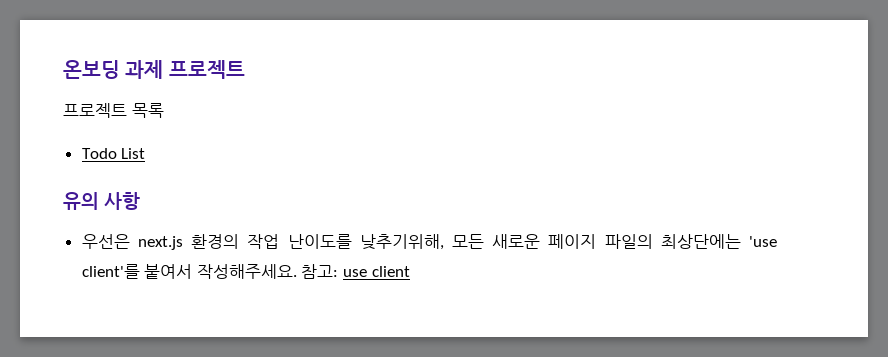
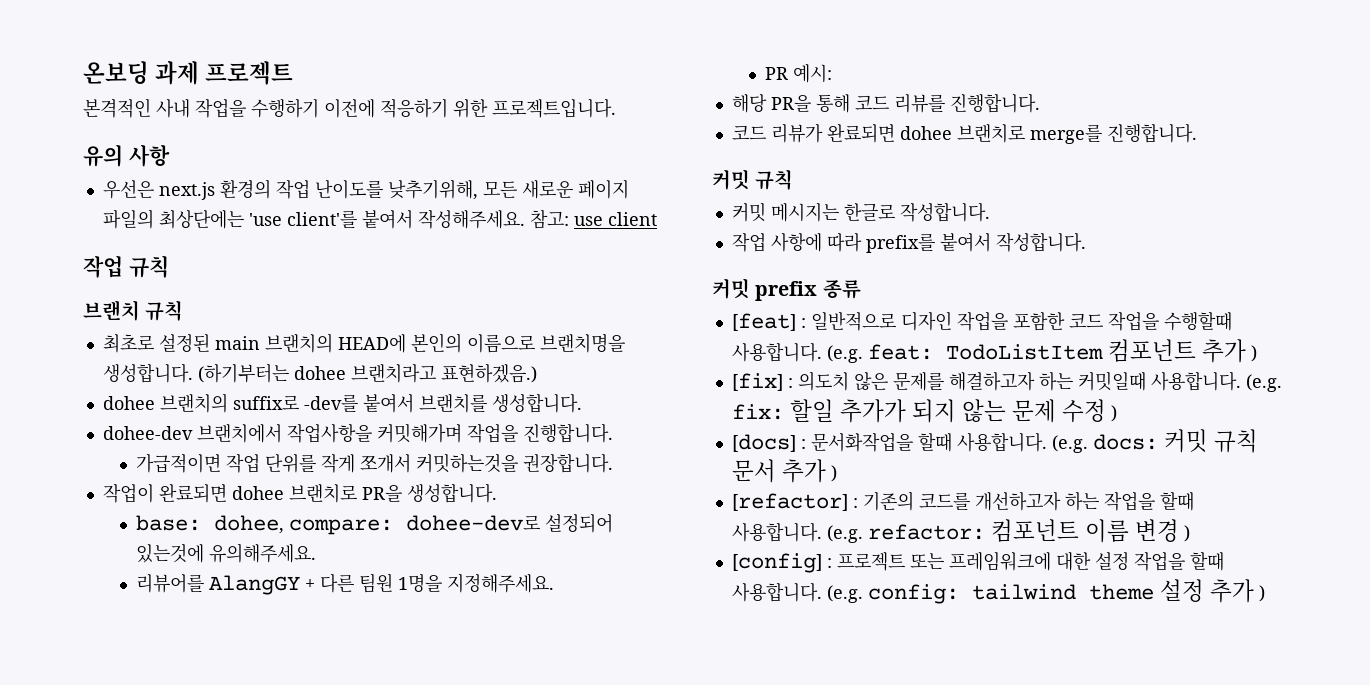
- 프로젝트 목록
- Todo List
+ 본격적인 사내 작업을 수행하기 이전에 적응하기 위한 프로젝트입니다.
+ 작업 규칙
+ 브랜치 규칙
+ 최초로 설정된 main 브랜치의 HEAD에 본인의 이름으로 브랜치명을 생성합니다. (하기부터는 dohee 브랜치라고 표현하겠음.)
+ dohee 브랜치의 suffix로 -dev를 붙여서 브랜치를 생성합니다.
+ dohee-dev 브랜치에서 작업사항을 커밋해가며 작업을 진행합니다.
+ 가급적이면 작업 단위를 작게 쪼개서 커밋하는것을 권장합니다.
+ 작업이 완료되면 dohee 브랜치로 PR을 생성합니다.
+ base: dohee, compare: dohee-dev로 설정되어 있는것에 유의해주세요.
+ 리뷰어를 AlangGY + 다른 팀원 1명을 지정해주세요.
+ PR 예시:
+ 해당 PR을 통해 코드 리뷰를 진행합니다.
+ 코드 리뷰가 완료되면 dohee 브랜치로 merge를 진행합니다.
+ 커밋 규칙
+ 커밋 메시지는 한글로 작성합니다.
+ 작업 사항에 따라 prefix를 붙여서 작성합니다.
+ 커밋 prefix 종류
+ [feat] : 일반적으로 디자인 작업을 포함한 코드 작업을 수행할때 사용합니다. (e.g. feat: TodoListItem 컴포넌트 추가 )
+ [fix] : 의도치 않은 문제를 해결하고자 하는 커밋일때 사용합니다. (e.g. fix: 할일 추가가 되지 않는 문제 수정 )
+ [docs] : 문서화작업을 할때 사용합니다. (e.g. docs: 커밋 규칙 문서 추가 )
+ [refactor] : 기존의 코드를 개선하고자 하는 작업을 할때 사용합니다. (e.g. refactor: 컴포넌트 이름 변경 )
+ [config] : 프로젝트 또는 프레임워크에 대한 설정 작업을 할때 사용합니다. (e.g. config: tailwind theme 설정 추가 )

